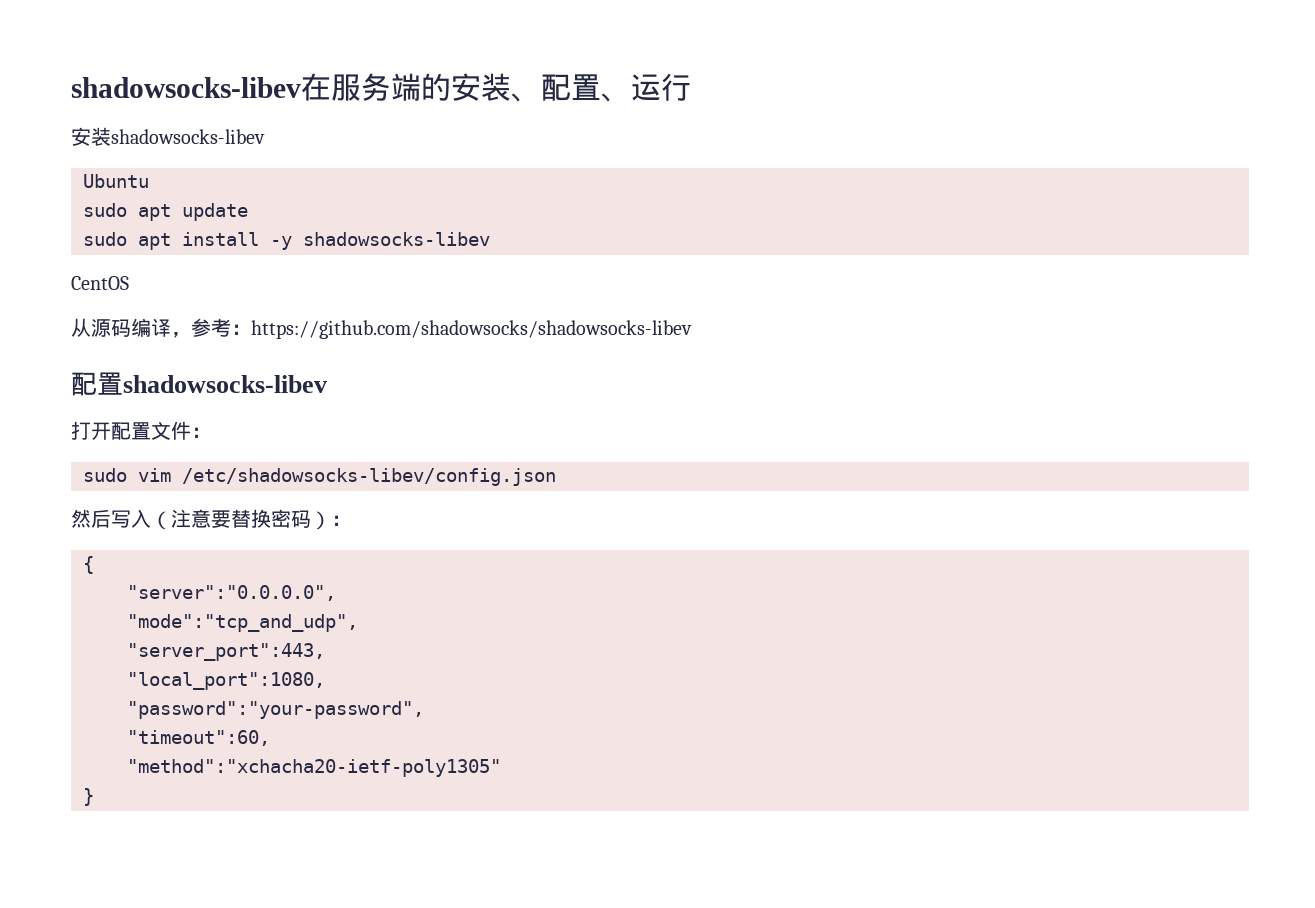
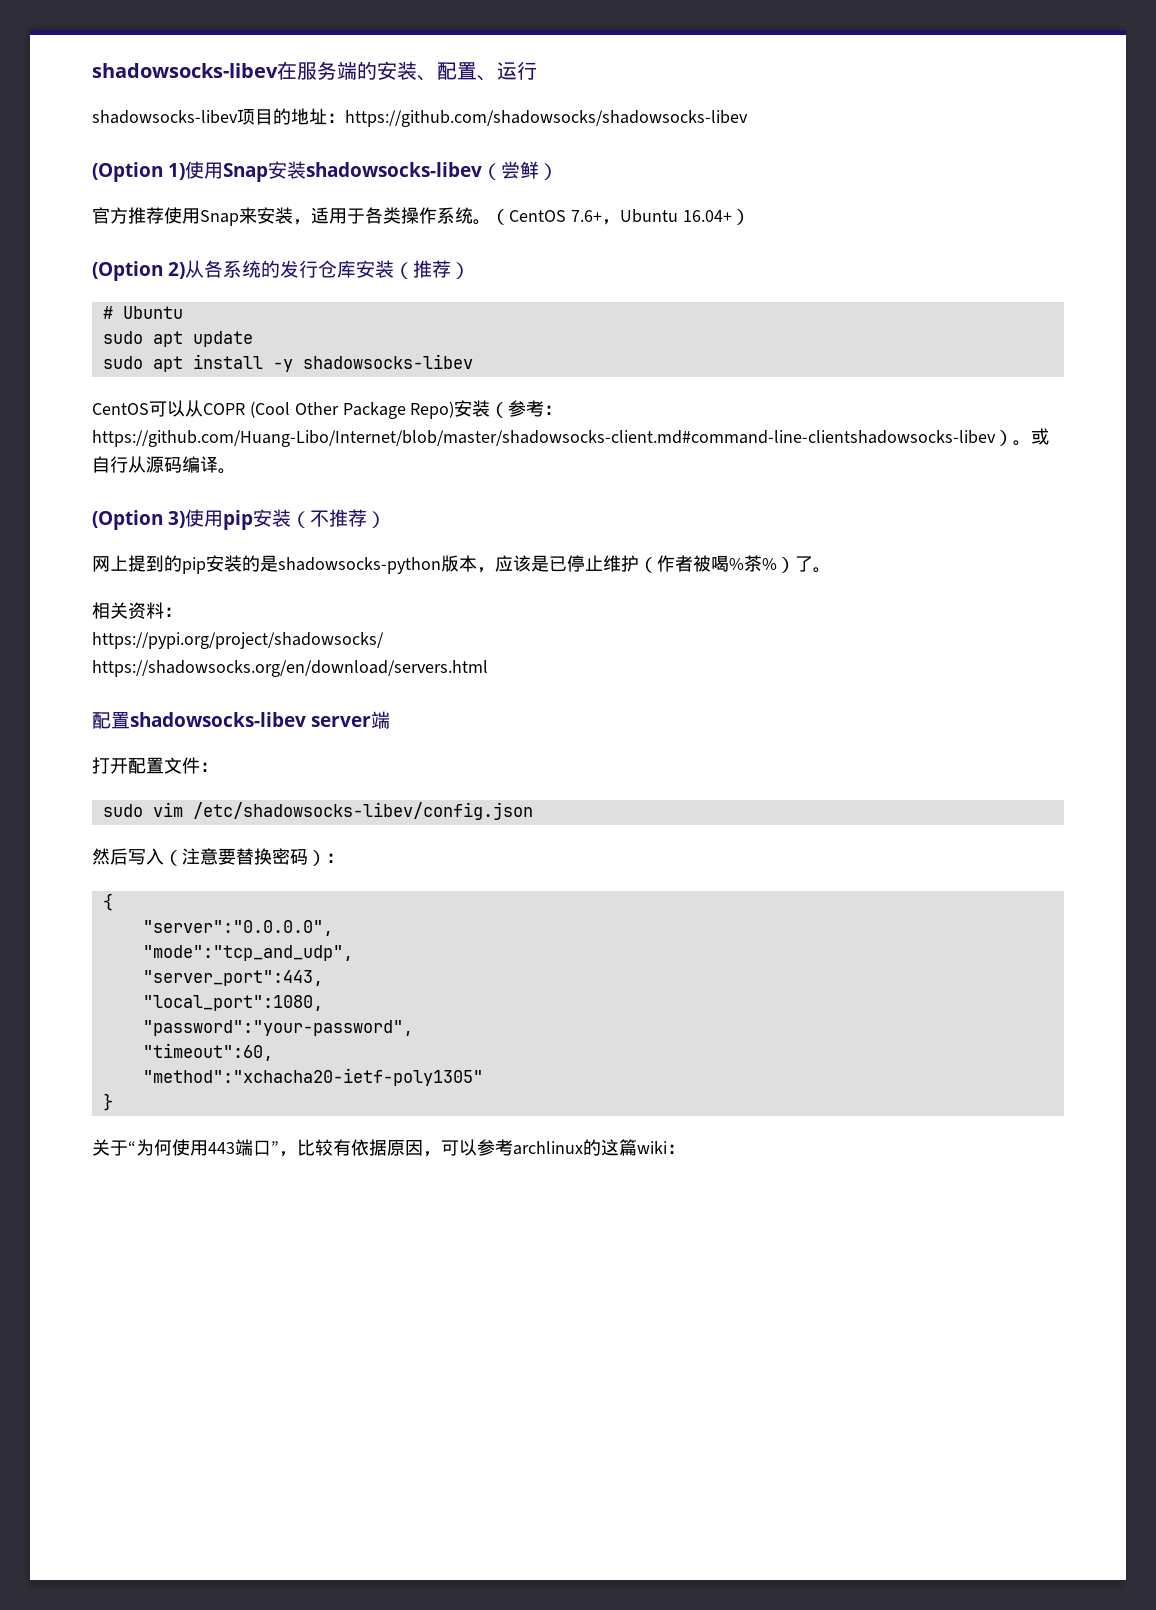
- 安装shadowsocks-libev
- Ubuntu
+ shadowsocks-libev项目的地址：https://github.com/shadowsocks/shadowsocks-libev
+ (Option 1)使用Snap安装shadowsocks-libev（尝鲜）
+ 官方推荐使用Snap来安装，适用于各类操作系统。（CentOS 7.6+，Ubuntu 16.04+）
+ (Option 2)从各系统的发行仓库安装（推荐）
+ # Ubuntu
- CentOS
- 从源码编译，参考：https://github.com/shadowsocks/shadowsocks-libev
+ CentOS可以从COPR (Cool Other Package Repo)安装（参考：https://github.com/Huang-Libo/Internet/blob/master/shadowsocks-client.md#command-line-clientshadowsocks-libev）。或自行从源码编译。
+ (Option 3)使用pip安装（不推荐）
+ 网上提到的pip安装的是shadowsocks-python版本，应该是已停止维护（作者被喝%茶%）了。
+ 相关资料：
+ https://pypi.org/project/shadowsocks/
+ https://shadowsocks.org/en/download/servers.html
- 配置shadowsocks-libev
+ 配置shadowsocks-libev server端
+ 关于“为何使用443端口”，比较有依据原因，可以参考archlinux的这篇wiki：

